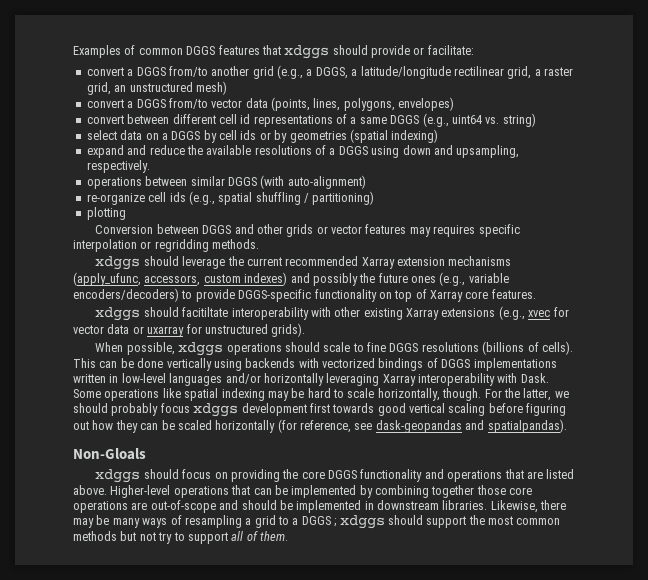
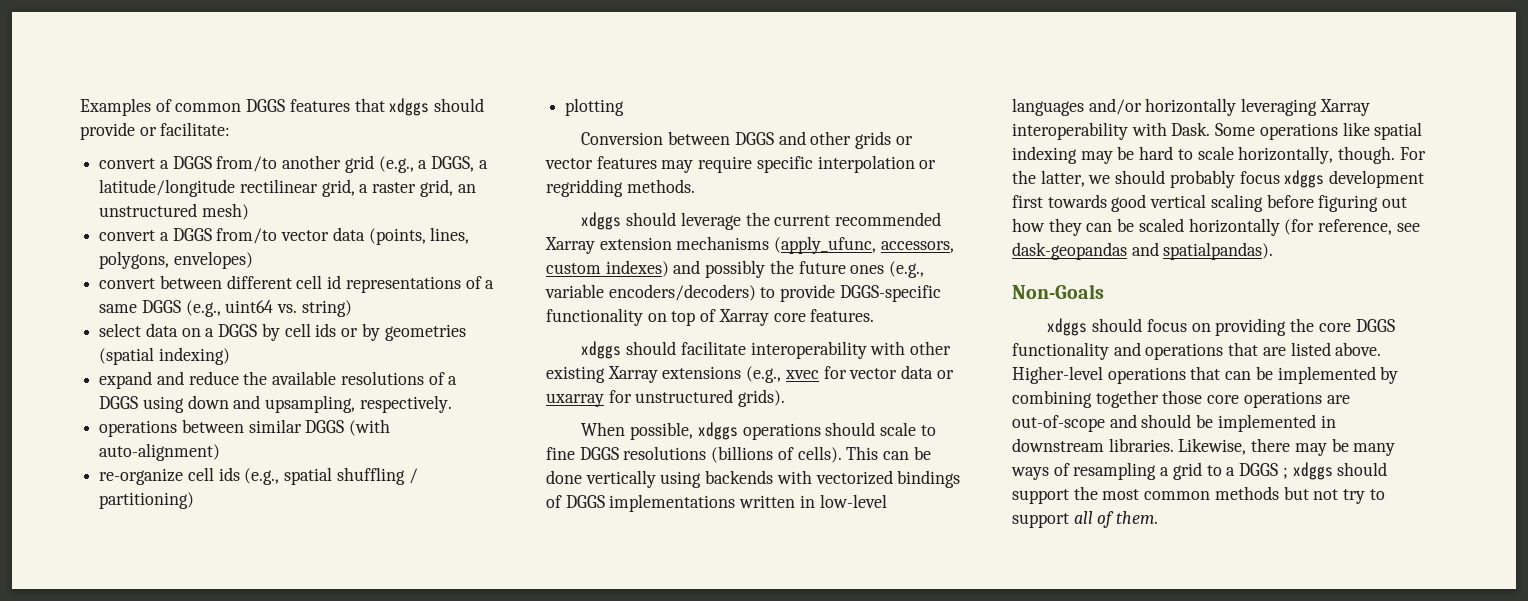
- Conversion between DGGS and other grids or vector features may requires specific interpolation or regridding methods.
+ Conversion between DGGS and other grids or vector features may require specific interpolation or regridding methods.
- xdggs should facitiltate interoperability with other existing Xarray extensions (e.g., xvec for vector data or uxarray for unstructured grids).
+ xdggs should facilitate interoperability with other existing Xarray extensions (e.g., xvec for vector data or uxarray for unstructured grids).
- Non-Gloals
+ Non-Goals

